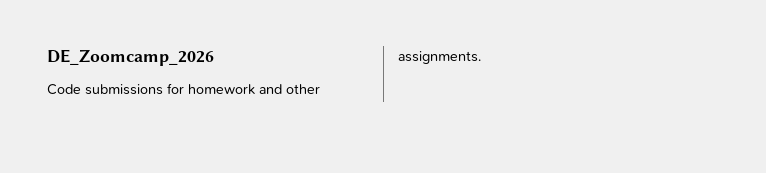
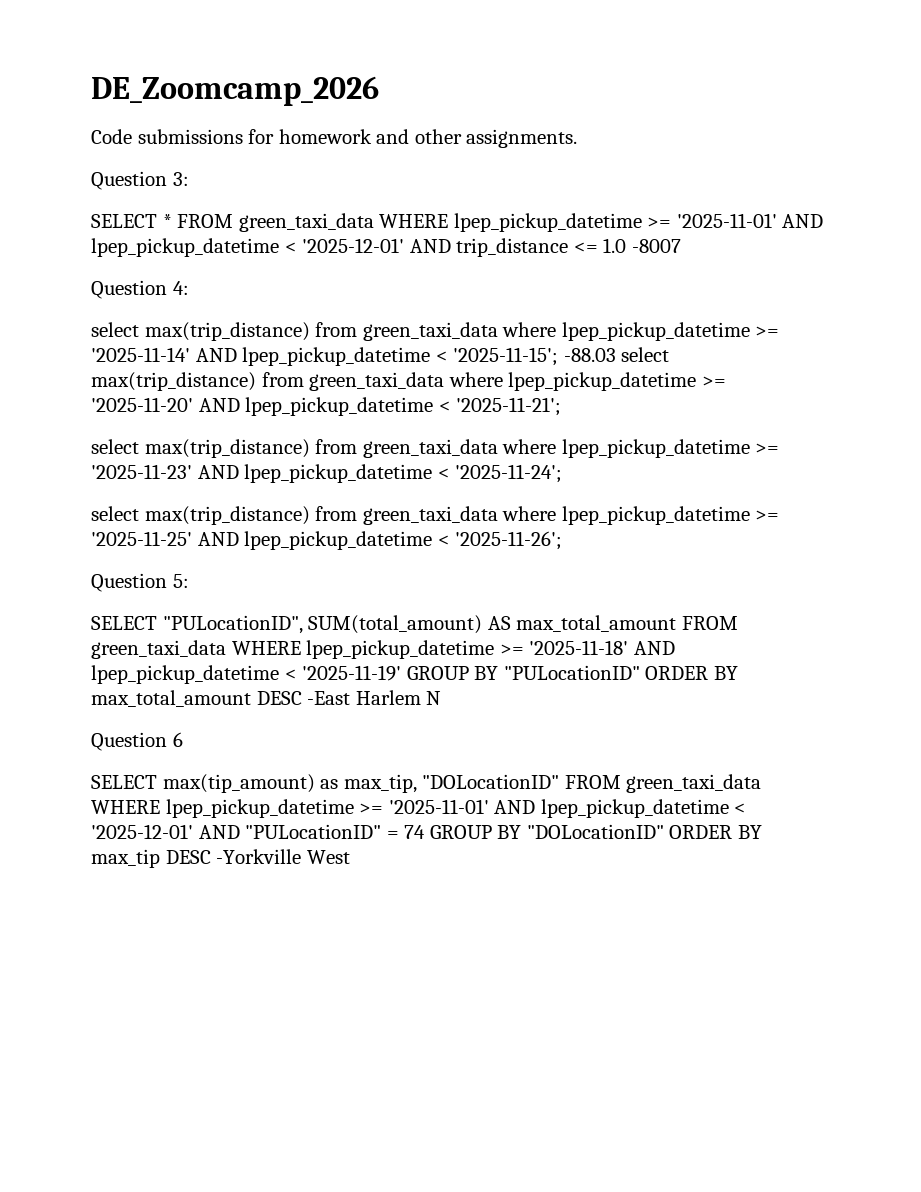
+ Question 3:
+ SELECT * FROM green_taxi_data WHERE lpep_pickup_datetime >= '2025-11-01' AND lpep_pickup_datetime < '2025-12-01' AND trip_distance <= 1.0 -8007
+ Question 4:
+ select max(trip_distance) from green_taxi_data where lpep_pickup_datetime >= '2025-11-14' AND lpep_pickup_datetime < '2025-11-15'; -88.03 select max(trip_distance) from green_taxi_data where lpep_pickup_datetime >= '2025-11-20' AND lpep_pickup_datetime < '2025-11-21';
+ select max(trip_distance) from green_taxi_data where lpep_pickup_datetime >= '2025-11-23' AND lpep_pickup_datetime < '2025-11-24';
+ select max(trip_distance) from green_taxi_data where lpep_pickup_datetime >= '2025-11-25' AND lpep_pickup_datetime < '2025-11-26';
+ Question 5:
+ SELECT "PULocationID", SUM(total_amount) AS max_total_amount FROM green_taxi_data WHERE lpep_pickup_datetime >= '2025-11-18' AND lpep_pickup_datetime < '2025-11-19' GROUP BY "PULocationID" ORDER BY max_total_amount DESC -East Harlem N
+ Question 6
+ SELECT max(tip_amount) as max_tip, "DOLocationID" FROM green_taxi_data WHERE lpep_pickup_datetime >= '2025-11-01' AND lpep_pickup_datetime < '2025-12-01' AND "PULocationID" = 74 GROUP BY "DOLocationID" ORDER BY max_tip DESC -Yorkville West

